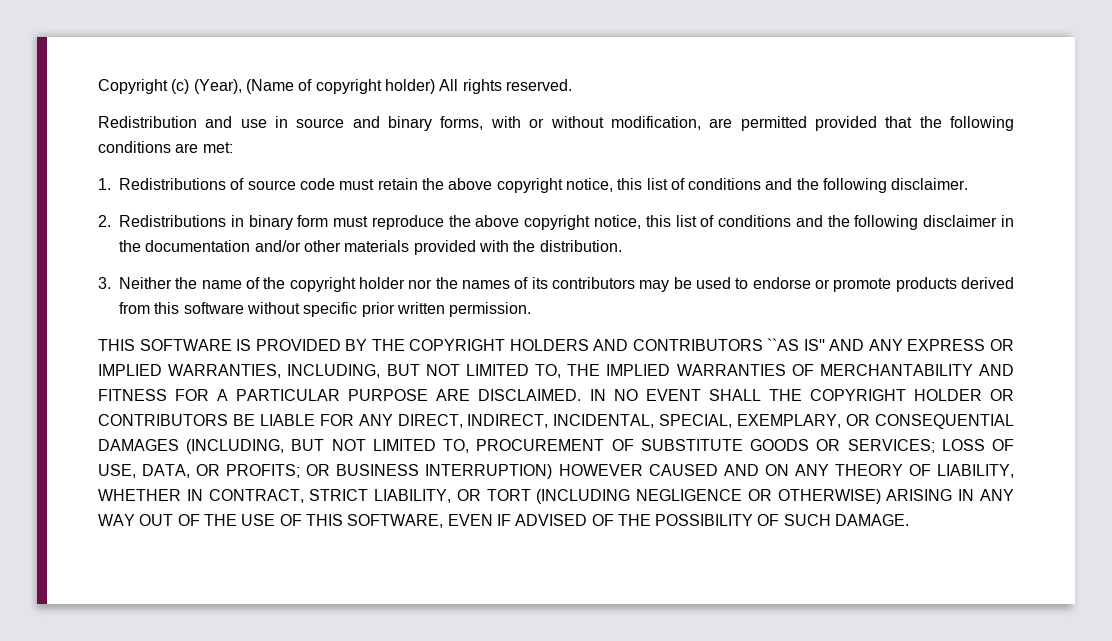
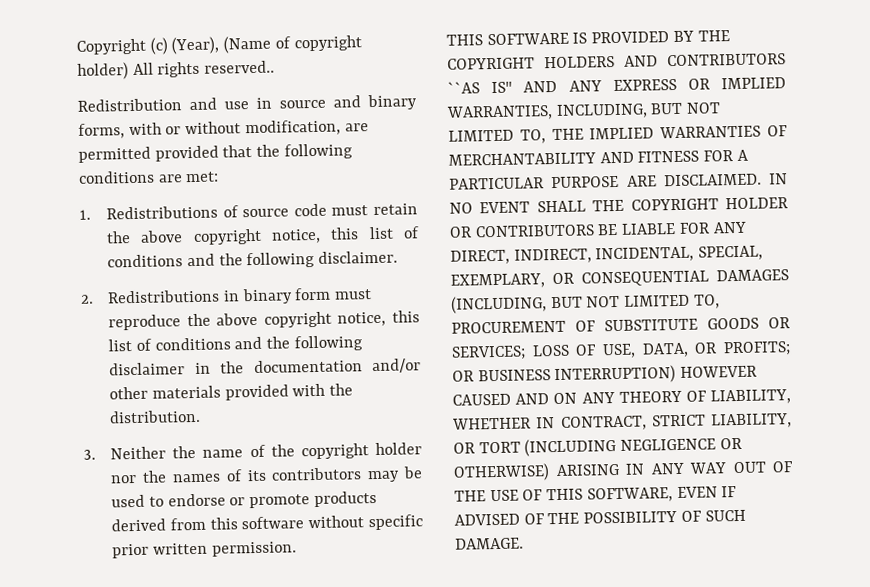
- Copyright (c) (Year), (Name of copyright holder) All rights reserved.
+ Copyright (c) (Year), (Name of copyright holder) All rights reserved..

